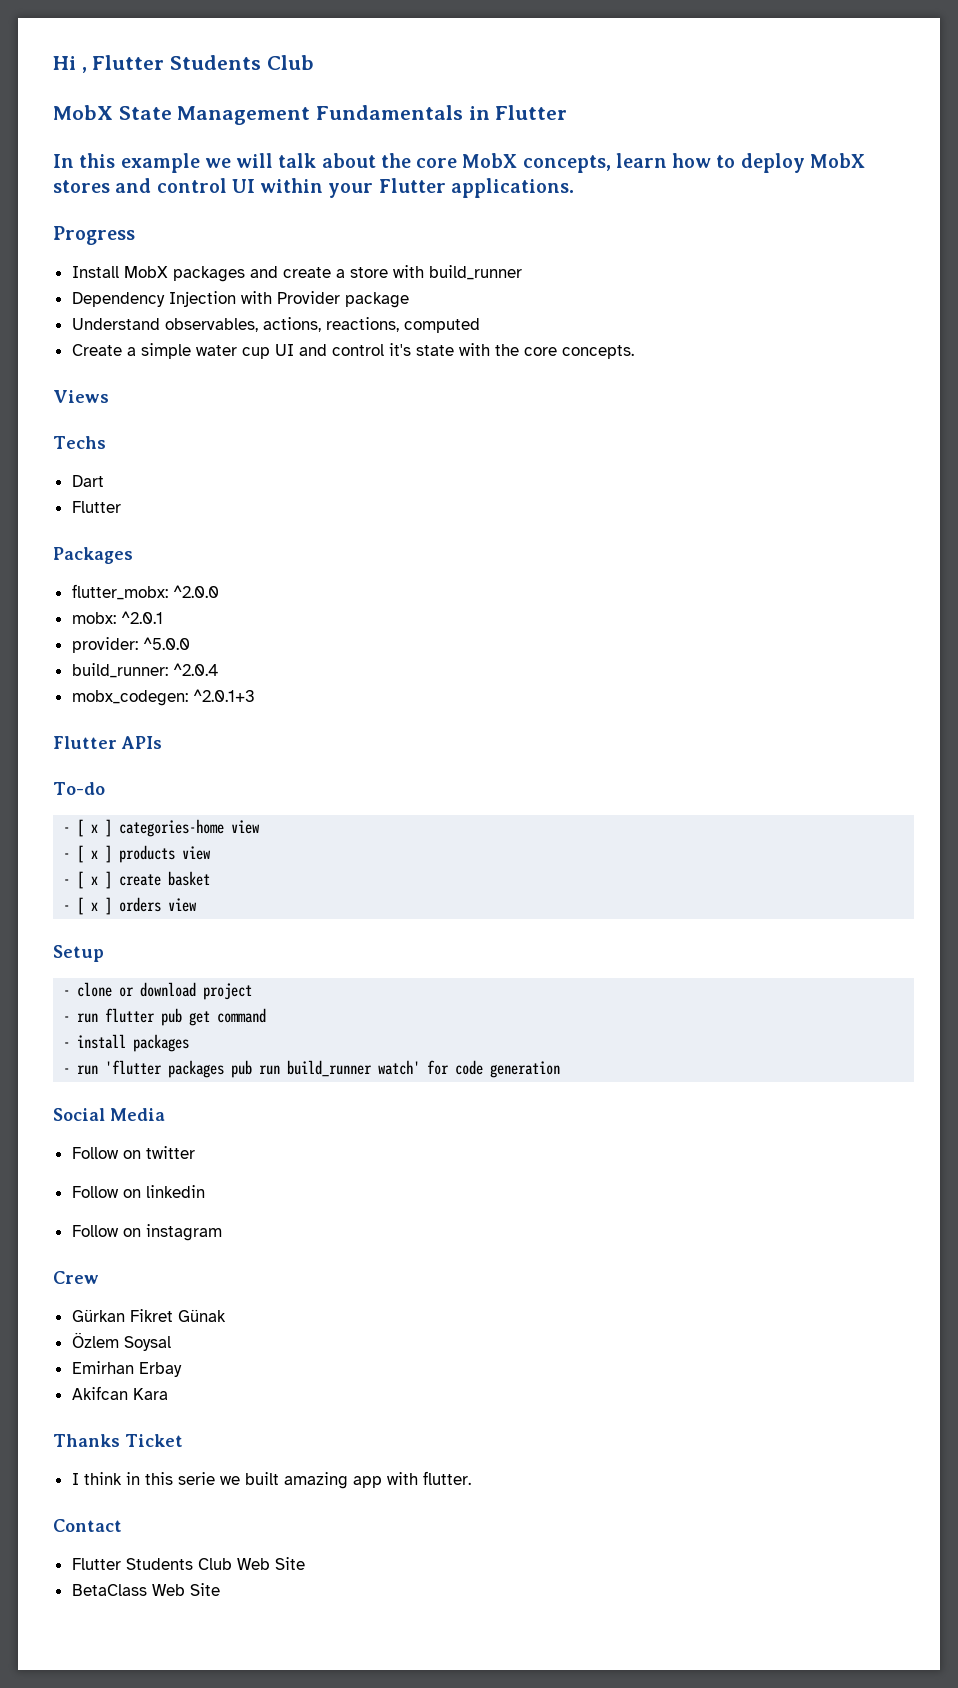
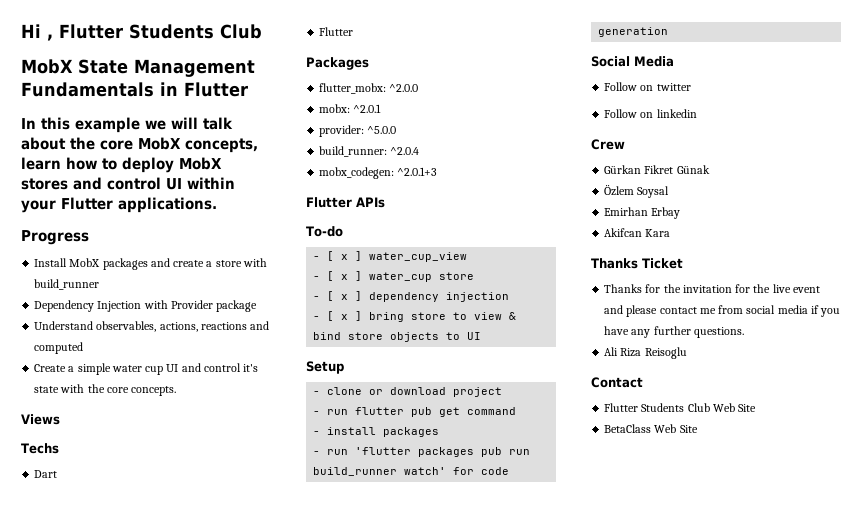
- Understand observables, actions, reactions, computed
+ Understand observables, actions, reactions and computed
- - [ x ] categories-home view
- - [ x ] products view
- - [ x ] create basket
- - [ x ] orders view
+ - [ x ] water_cup_view
+ - [ x ] water_cup store
+ - [ x ] dependency injection
+ - [ x ] bring store to view & bind store objects to UI
- Follow on instagram
- I think in this serie we built amazing app with flutter.
+ Thanks for the invitation for the live event and please contact me from social media if you have any further questions.
+ Ali Riza Reisoglu

